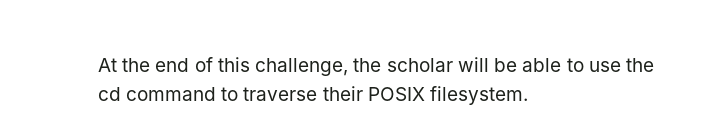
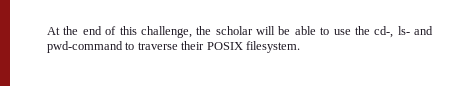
- At the end of this challenge, the scholar will be able to use the cd command to traverse their POSIX filesystem.
+ At the end of this challenge, the scholar will be able to use the cd-, ls- and pwd-command to traverse their POSIX filesystem.

